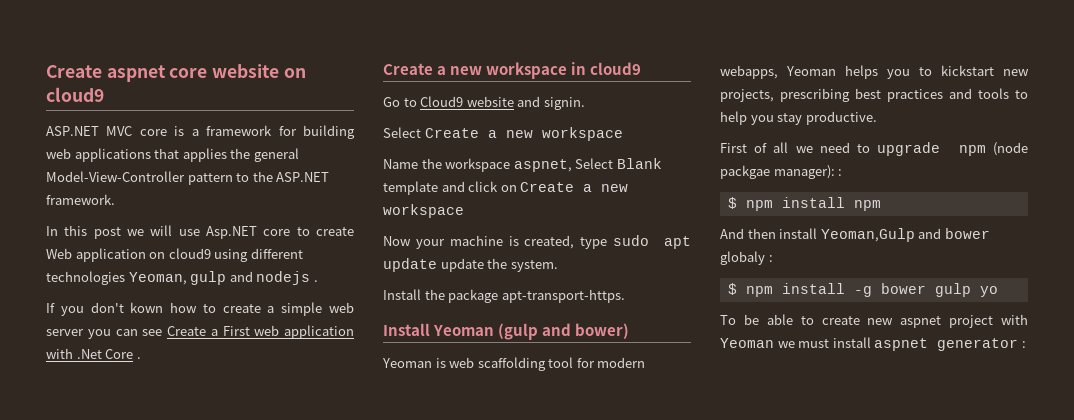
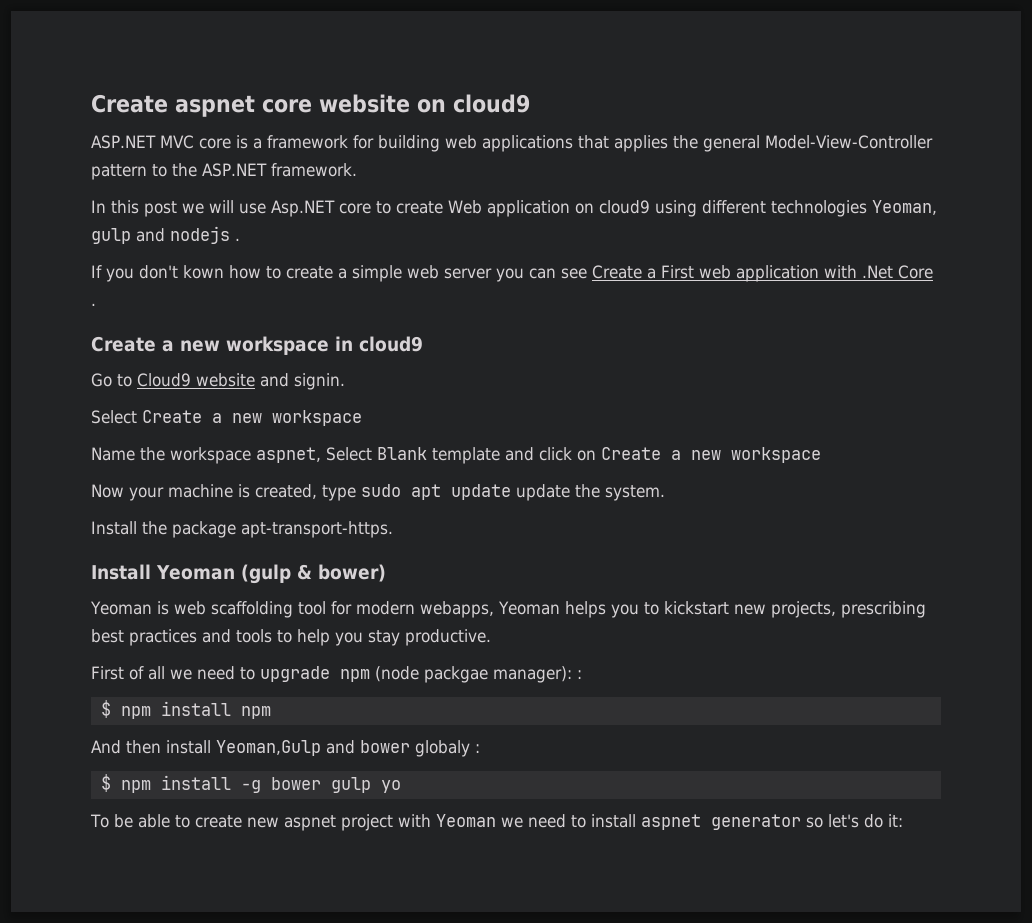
- Install Yeoman (gulp and bower)
+ Install Yeoman (gulp & bower)
- To be able to create new aspnet project with Yeoman we must install aspnet generator :
+ To be able to create new aspnet project with Yeoman we need to install aspnet generator so let's do it:

